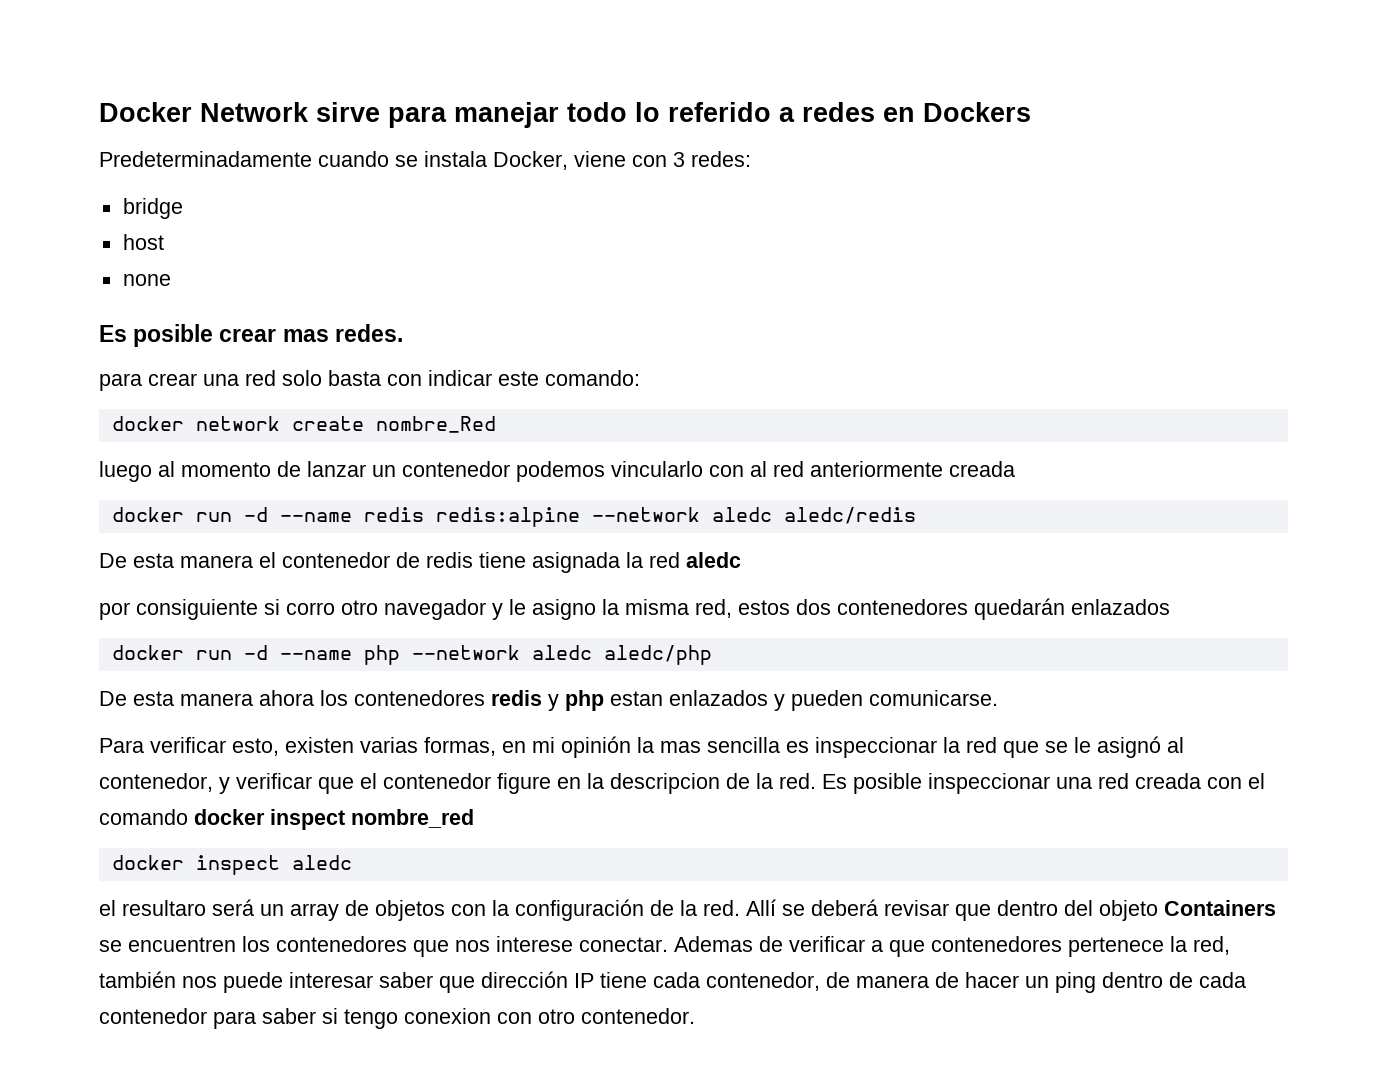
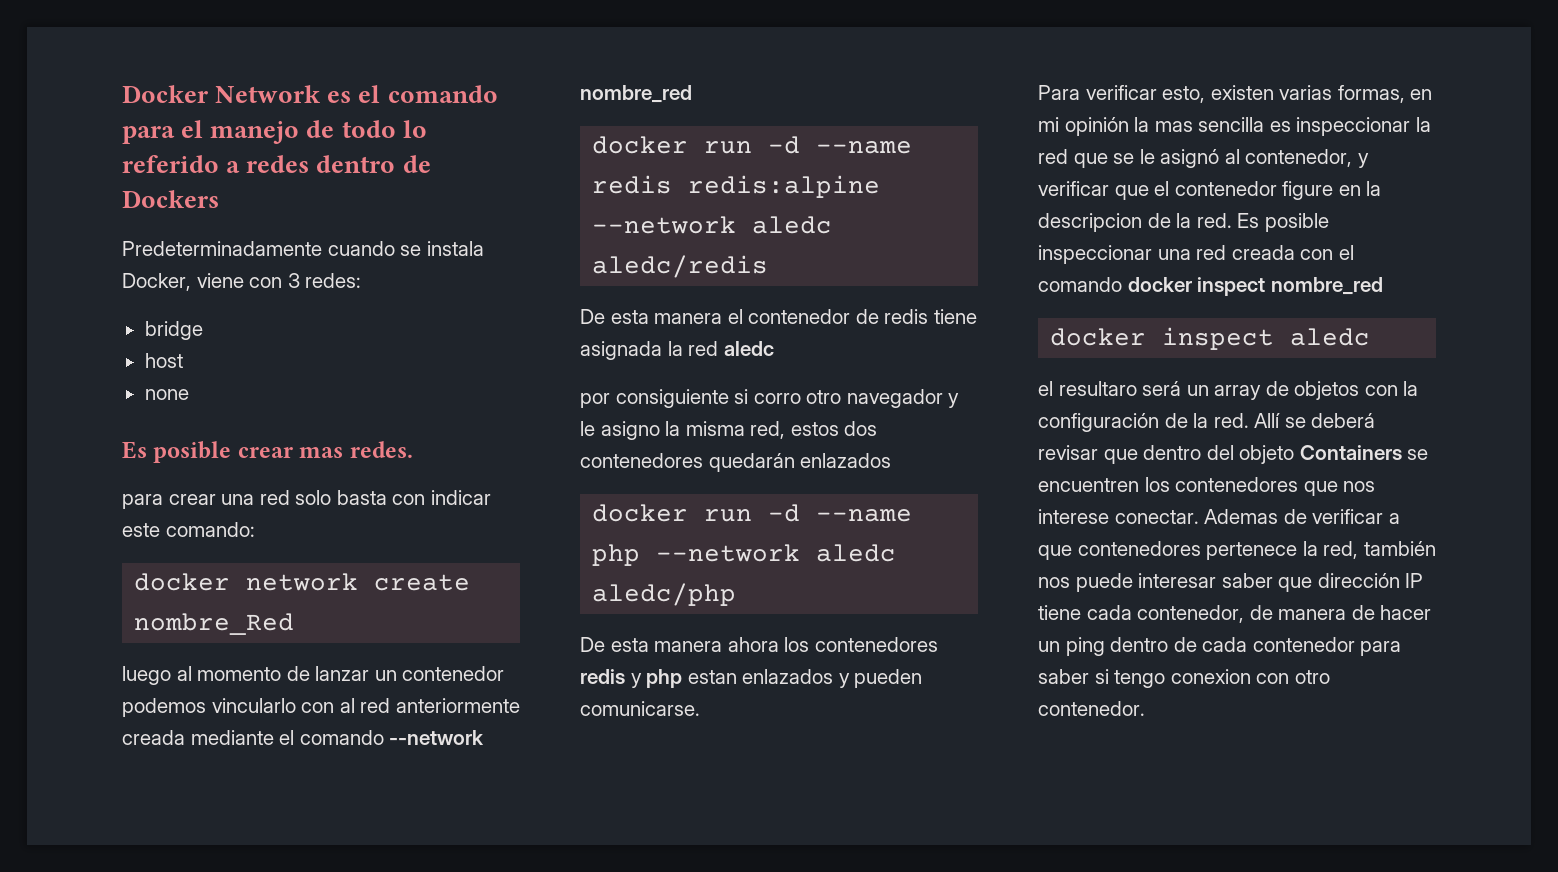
- Docker Network sirve para manejar todo lo referido a redes en Dockers
+ Docker Network es el comando para el manejo de todo lo referido a redes dentro de Dockers
- luego al momento de lanzar un contenedor podemos vincularlo con al red anteriormente creada
+ luego al momento de lanzar un contenedor podemos vincularlo con al red anteriormente creada mediante el comando --network nombre_red

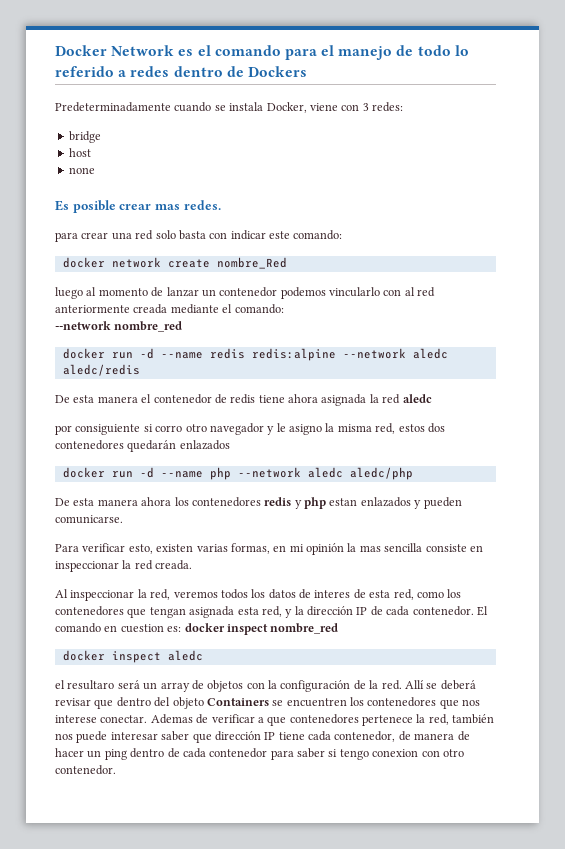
- luego al momento de lanzar un contenedor podemos vincularlo con al red anteriormente creada mediante el comando --network nombre_red
+ luego al momento de lanzar un contenedor podemos vincularlo con al red anteriormente creada mediante el comando:
+ --network nombre_red
- De esta manera el contenedor de redis tiene asignada la red aledc
+ De esta manera el contenedor de redis tiene ahora asignada la red aledc
- Para verificar esto, existen varias formas, en mi opinión la mas sencilla es inspeccionar la red que se le asignó al contenedor, y verificar que el contenedor figure en la descripcion de la red. Es posible inspeccionar una red creada con el comando docker inspect nombre_red
+ Para verificar esto, existen varias formas, en mi opinión la mas sencilla consiste en inspeccionar la red creada.
+ Al inspeccionar la red, veremos todos los datos de interes de esta red, como los contenedores que tengan asignada esta red, y la dirección IP de cada contenedor. El comando en cuestion es: docker inspect nombre_red

